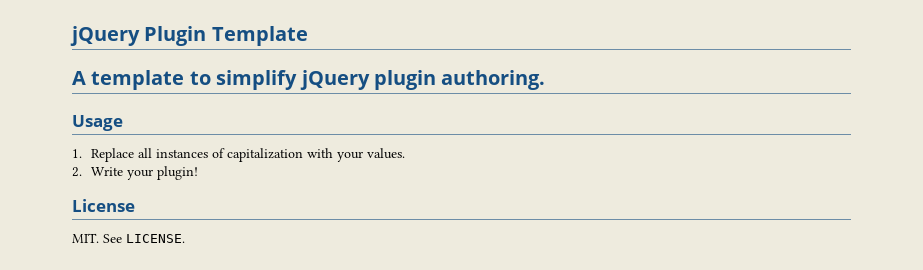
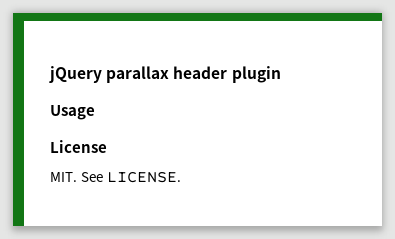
- jQuery Plugin Template
- A template to simplify jQuery plugin authoring.
+ jQuery parallax header plugin
- 1. Replace all instances of capitalization with your values.
- 2. Write your plugin!

